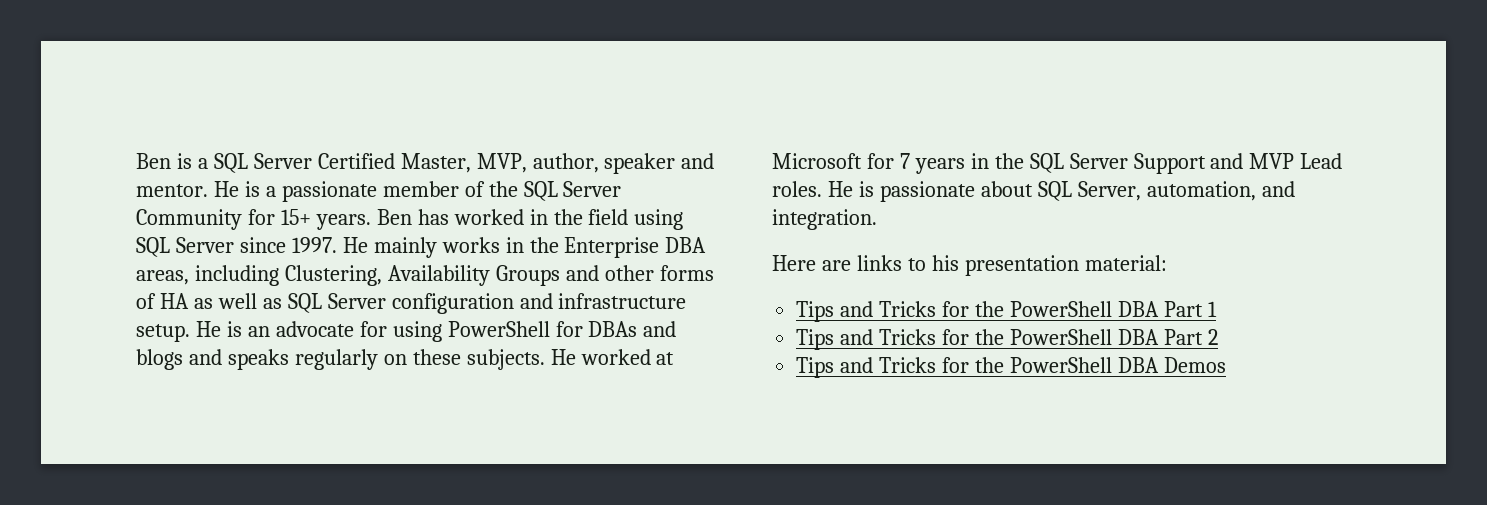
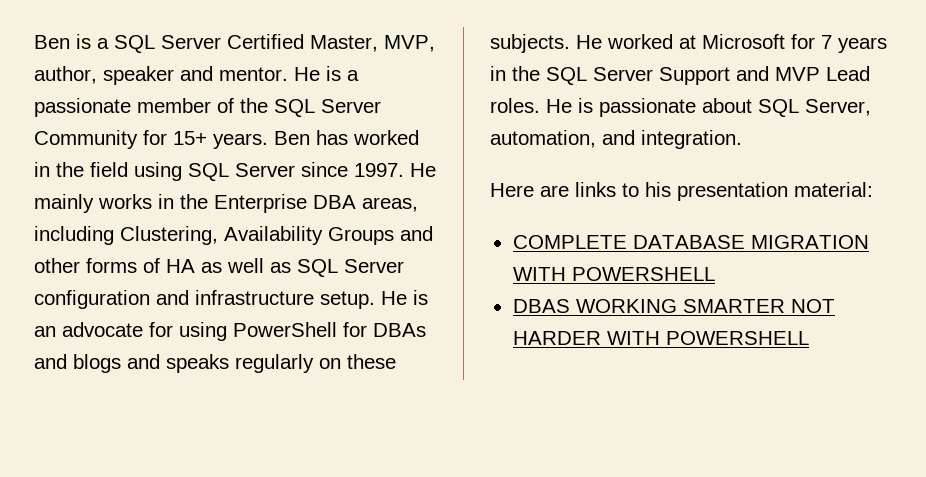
- Tips and Tricks for the PowerShell DBA Part 1
- Tips and Tricks for the PowerShell DBA Part 2
- Tips and Tricks for the PowerShell DBA Demos
+ COMPLETE DATABASE MIGRATION WITH POWERSHELL
+ DBAS WORKING SMARTER NOT HARDER WITH POWERSHELL

